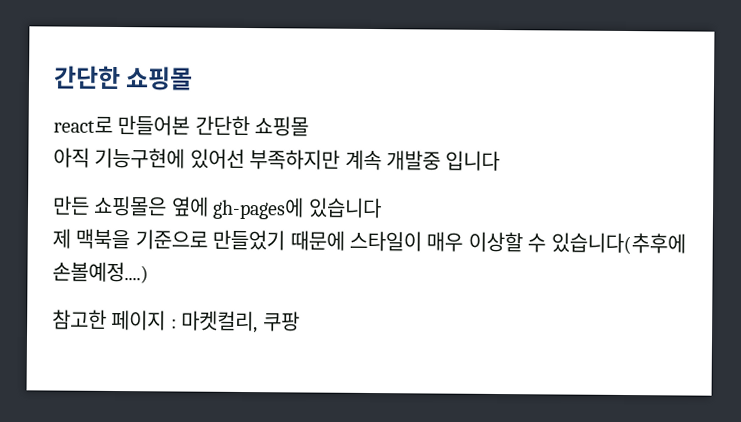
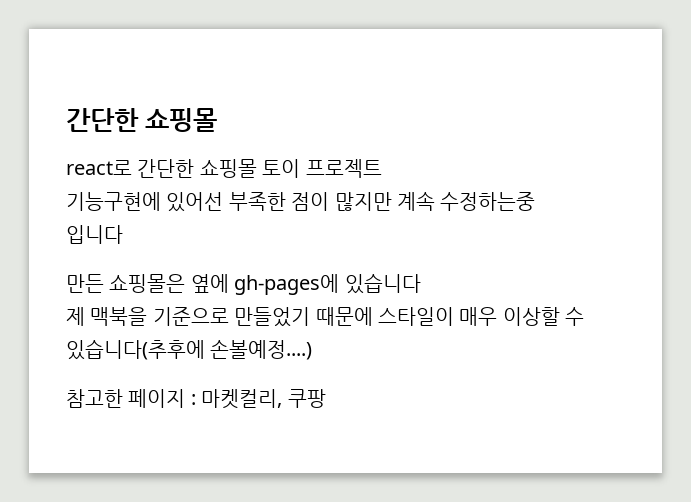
- react로 만들어본 간단한 쇼핑몰
- 아직 기능구현에 있어선 부족하지만 계속 개발중 입니다
+ react로 간단한 쇼핑몰 토이 프로젝트
+ 기능구현에 있어선 부족한 점이 많지만 계속 수정하는중 입니다

